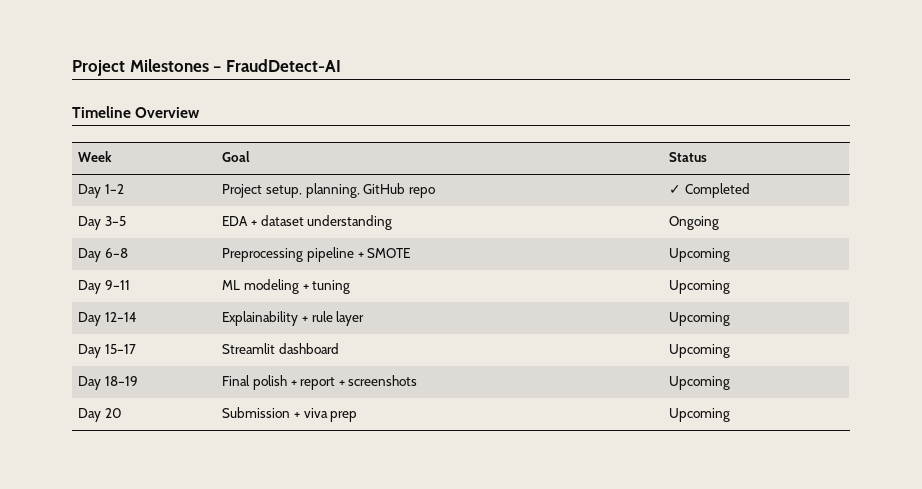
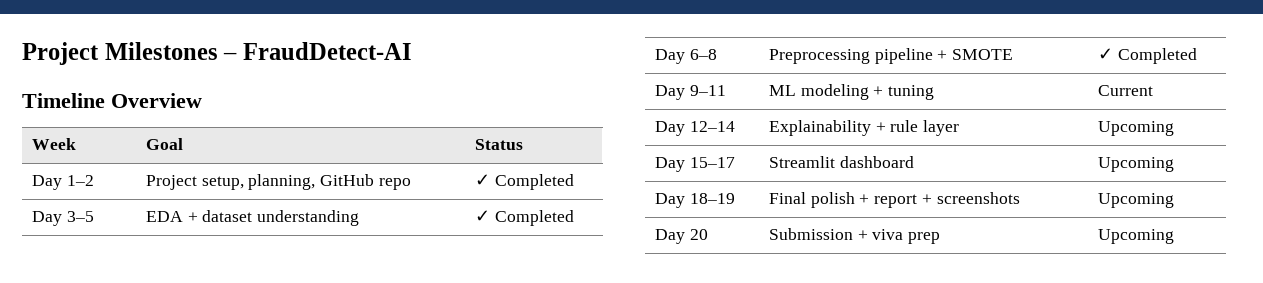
- Day 3–5 | EDA + dataset understanding | Ongoing
+ Day 3–5 | EDA + dataset understanding | ✓ Completed
- Day 6–8 | Preprocessing pipeline + SMOTE | Upcoming
+ Day 6–8 | Preprocessing pipeline + SMOTE | ✓ Completed
- Day 9–11 | ML modeling + tuning | Upcoming
+ Day 9–11 | ML modeling + tuning | Current

